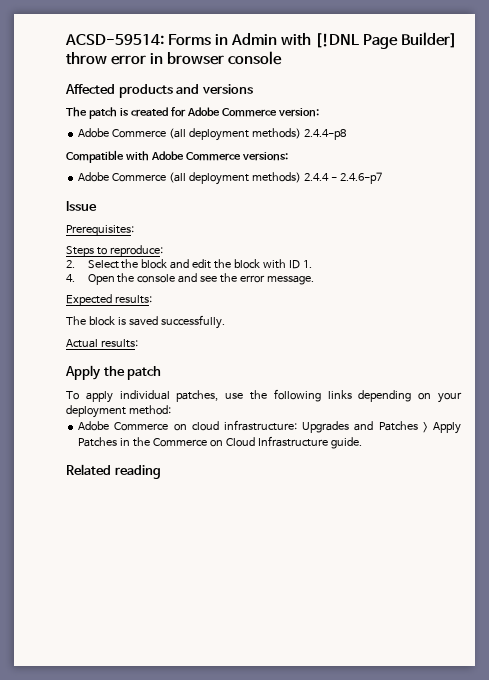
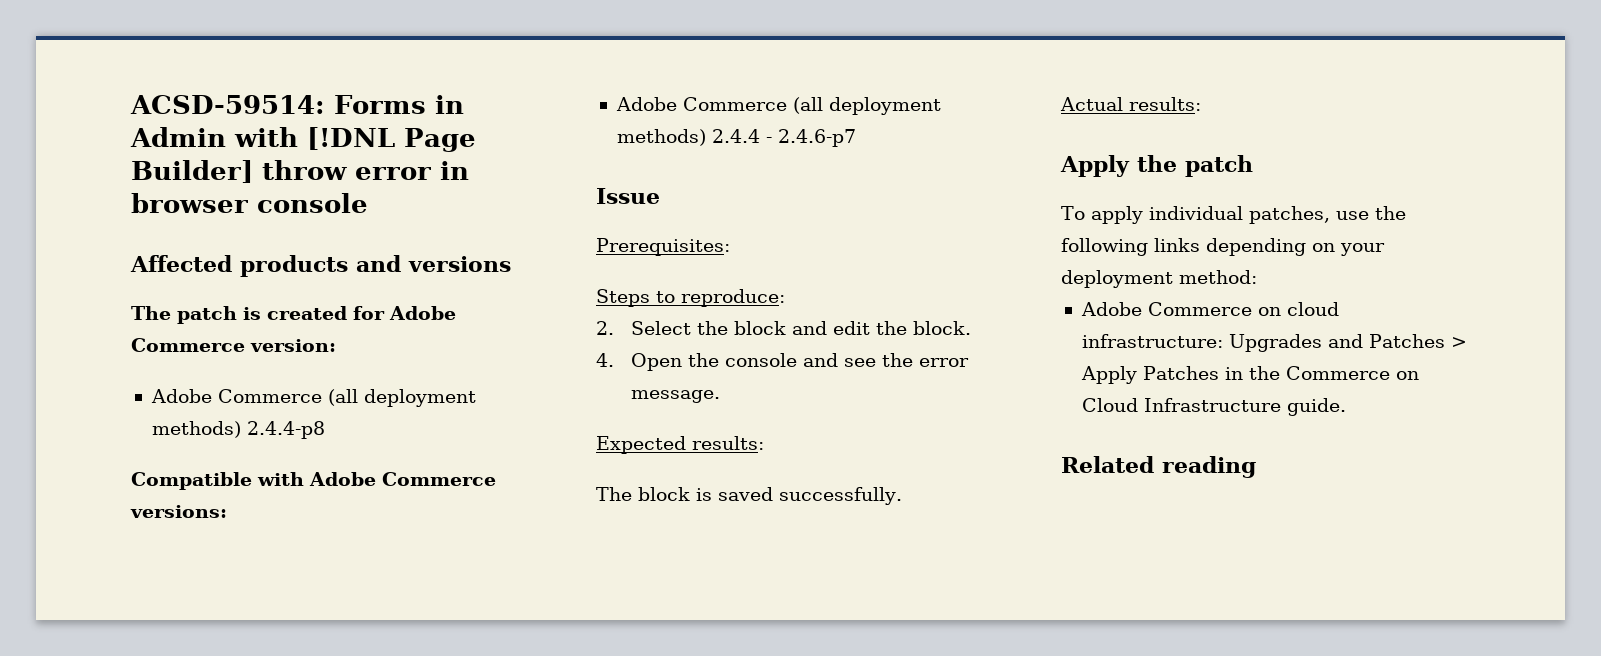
- 2. Select the block and edit the block with ID 1.
+ 2. Select the block and edit the block.

